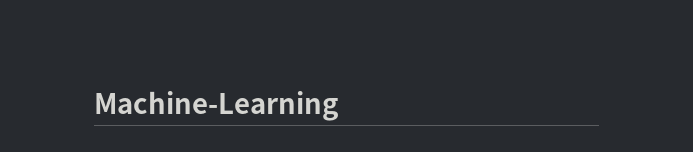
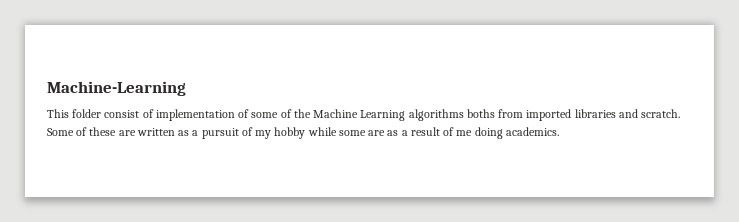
+ This folder consist of implementation of some of the Machine Learning algorithms boths from imported libraries and scratch. Some of these are written as a pursuit of my hobby while some are as a result of me doing academics.

